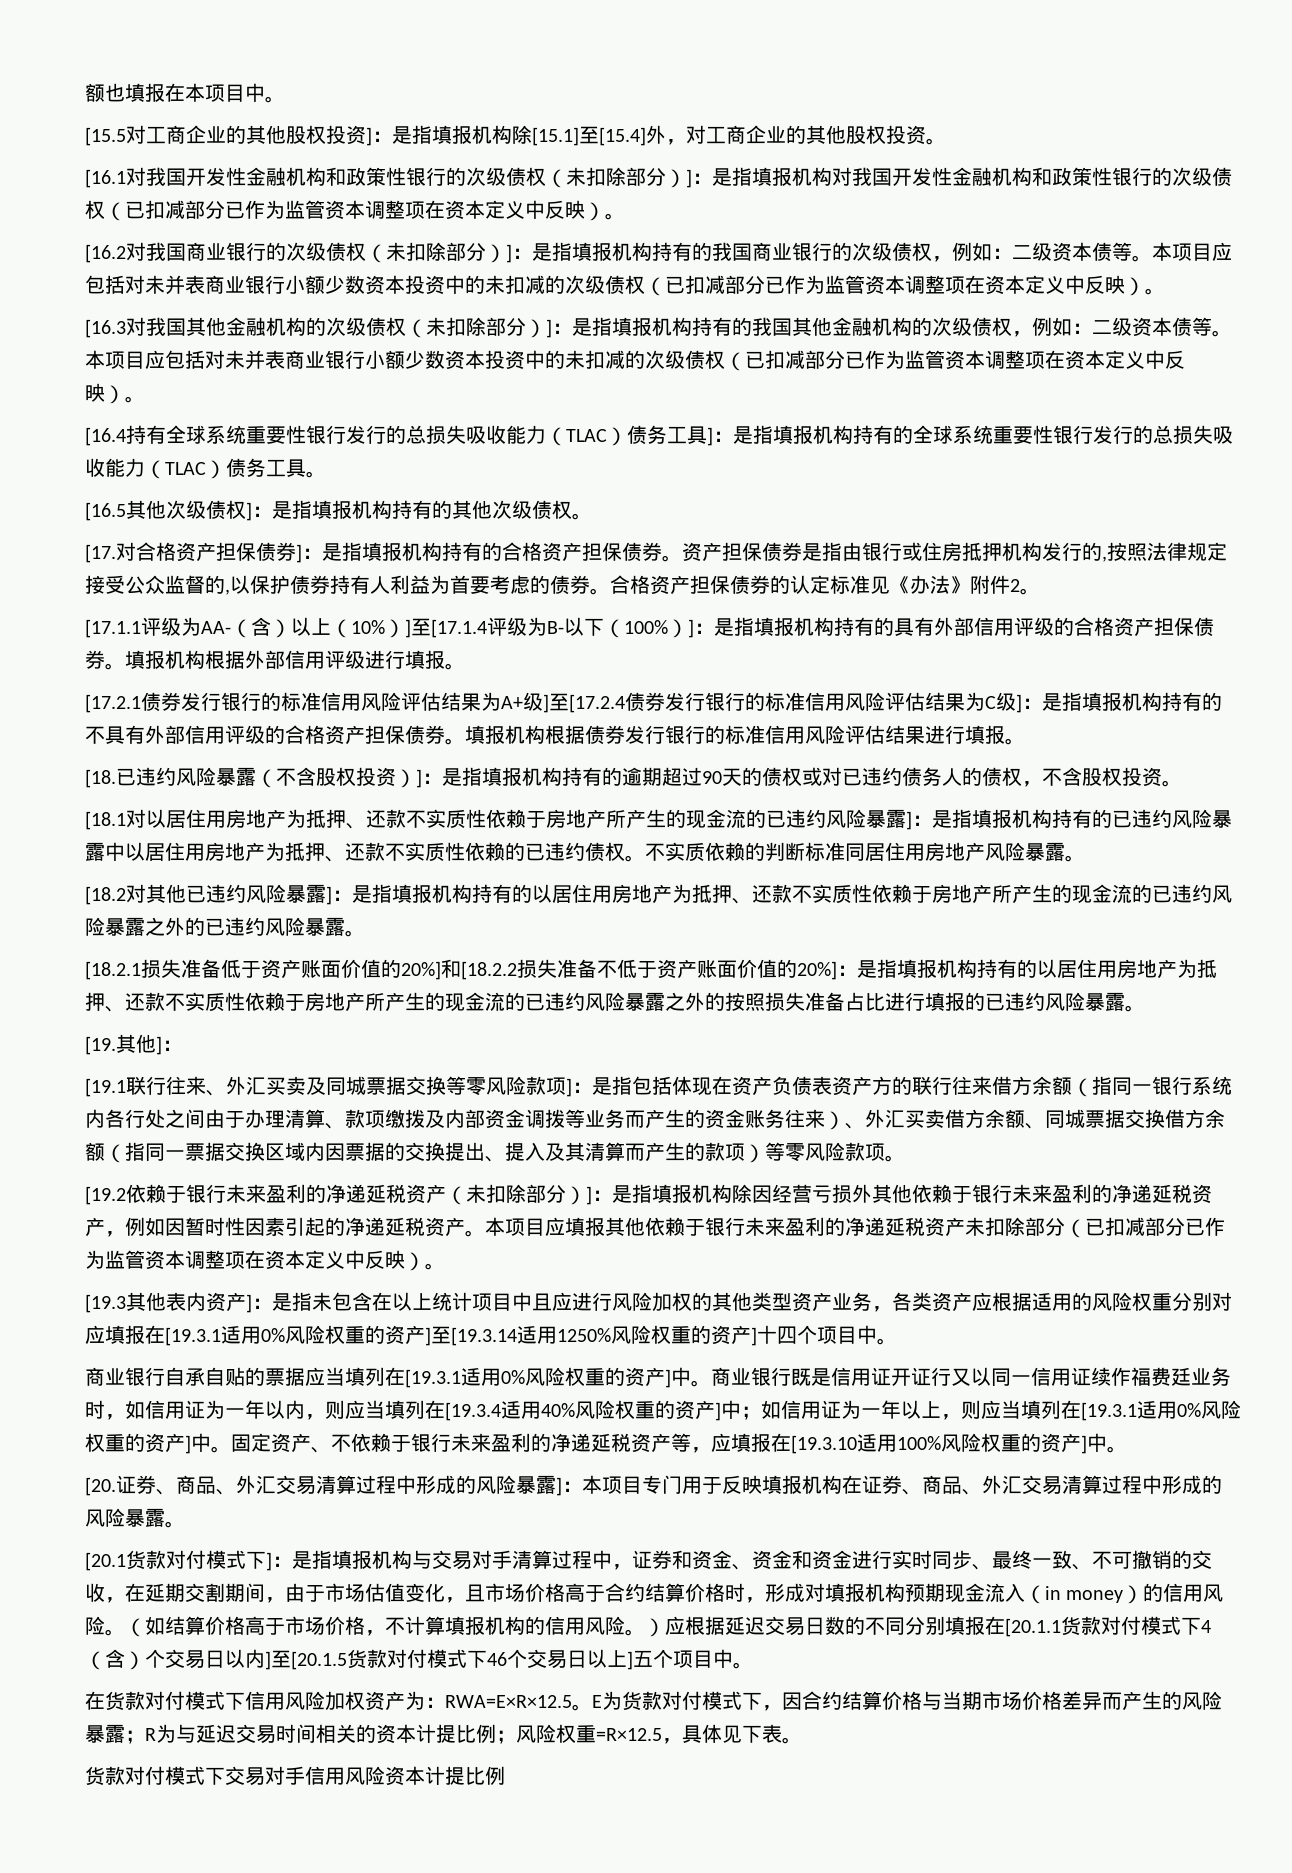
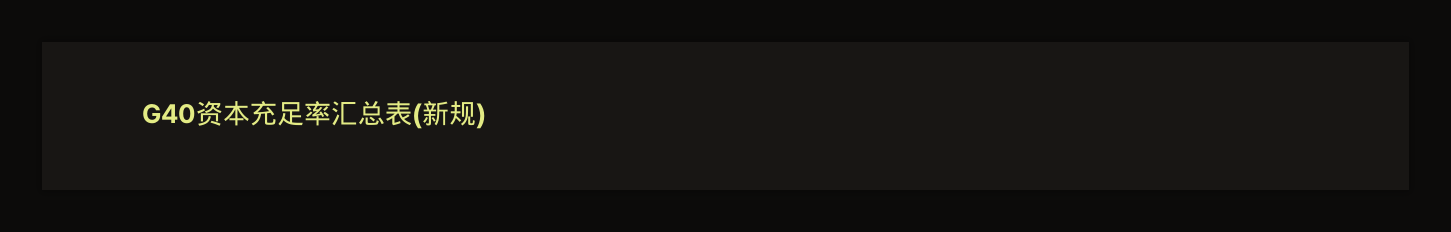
- 额也填报在本项目中。
- [15.5对工商企业的其他股权投资]：是指填报机构除[15.1]至[15.4]外，对工商企业的其他股权投资。
- [16.1对我国开发性金融机构和政策性银行的次级债权（未扣除部分）]：是指填报机构对我国开发性金融机构和政策性银行的次级债权（已扣减部分已作为监管资本调整项在资本定义中反映）。
- [16.2对我国商业银行的次级债权（未扣除部分）]：是指填报机构持有的我国商业银行的次级债权，例如：二级资本债等。本项目应包括对未并表商业银行小额少数资本投资中的未扣减的次级债权（已扣减部分已作为监管资本调整项在资本定义中反映）。
- [16.3对我国其他金融机构的次级债权（未扣除部分）]：是指填报机构持有的我国其他金融机构的次级债权，例如：二级资本债等。本项目应包括对未并表商业银行小额少数资本投资中的未扣减的次级债权（已扣减部分已作为监管资本调整项在资本定义中反映）。
- [16.4持有全球系统重要性银行发行的总损失吸收能力（TLAC）债务工具]：是指填报机构持有的全球系统重要性银行发行的总损失吸收能力（TLAC）债务工具。
- [16.5其他次级债权]：是指填报机构持有的其他次级债权。
- [17.对合格资产担保债券]：是指填报机构持有的合格资产担保债券。资产担保债券是指由银行或住房抵押机构发行的,按照法律规定接受公众监督的,以保护债券持有人利益为首要考虑的债券。合格资产担保债券的认定标准见《办法》附件2。
- [17.1.1评级为AA-（含）以上（10%）]至[17.1.4评级为B-以下（100%）]：是指填报机构持有的具有外部信用评级的合格资产担保债券。填报机构根据外部信用评级进行填报。
- [17.2.1债券发行银行的标准信用风险评估结果为A+级]至[17.2.4债券发行银行的标准信用风险评估结果为C级]：是指填报机构持有的不具有外部信用评级的合格资产担保债券。填报机构根据债券发行银行的标准信用风险评估结果进行填报。
- [18.已违约风险暴露（不含股权投资）]：是指填报机构持有的逾期超过90天的债权或对已违约债务人的债权，不含股权投资。
- [18.1对以居住用房地产为抵押、还款不实质性依赖于房地产所产生的现金流的已违约风险暴露]：是指填报机构持有的已违约风险暴露中以居住用房地产为抵押、还款不实质性依赖的已违约债权。不实质依赖的判断标准同居住用房地产风险暴露。
- [18.2对其他已违约风险暴露]：是指填报机构持有的以居住用房地产为抵押、还款不实质性依赖于房地产所产生的现金流的已违约风险暴露之外的已违约风险暴露。
- [18.2.1损失准备低于资产账面价值的20%]和[18.2.2损失准备不低于资产账面价值的20%]：是指填报机构持有的以居住用房地产为抵押、还款不实质性依赖于房地产所产生的现金流的已违约风险暴露之外的按照损失准备占比进行填报的已违约风险暴露。
- [19.其他]：
- [19.1联行往来、外汇买卖及同城票据交换等零风险款项]：是指包括体现在资产负债表资产方的联行往来借方余额（指同一银行系统内各行处之间由于办理清算、款项缴拨及内部资金调拨等业务而产生的资金账务往来）、外汇买卖借方余额、同城票据交换借方余额（指同一票据交换区域内因票据的交换提出、提入及其清算而产生的款项）等零风险款项。
- [19.2依赖于银行未来盈利的净递延税资产（未扣除部分）]：是指填报机构除因经营亏损外其他依赖于银行未来盈利的净递延税资产，例如因暂时性因素引起的净递延税资产。本项目应填报其他依赖于银行未来盈利的净递延税资产未扣除部分（已扣减部分已作为监管资本调整项在资本定义中反映）。
- [19.3其他表内资产]：是指未包含在以上统计项目中且应进行风险加权的其他类型资产业务，各类资产应根据适用的风险权重分别对应填报在[19.3.1适用0%风险权重的资产]至[19.3.14适用1250%风险权重的资产]十四个项目中。
- 商业银行自承自贴的票据应当填列在[19.3.1适用0%风险权重的资产]中。商业银行既是信用证开证行又以同一信用证续作福费廷业务时，如信用证为一年以内，则应当填列在[19.3.4适用40%风险权重的资产]中；如信用证为一年以上，则应当填列在[19.3.1适用0%风险权重的资产]中。固定资产、不依赖于银行未来盈利的净递延税资产等，应填报在[19.3.10适用100%风险权重的资产]中。
- [20.证券、商品、外汇交易清算过程中形成的风险暴露]：本项目专门用于反映填报机构在证券、商品、外汇交易清算过程中形成的风险暴露。
- [20.1货款对付模式下]：是指填报机构与交易对手清算过程中，证券和资金、资金和资金进行实时同步、最终一致、不可撤销的交收，在延期交割期间，由于市场估值变化，且市场价格高于合约结算价格时，形成对填报机构预期现金流入（in money）的信用风险。（如结算价格高于市场价格，不计算填报机构的信用风险。）应根据延迟交易日数的不同分别填报在[20.1.1货款对付模式下4（含）个交易日以内]至[20.1.5货款对付模式下46个交易日以上]五个项目中。
- 在货款对付模式下信用风险加权资产为：RWA=E×R×12.5。E为货款对付模式下，因合约结算价格与当期市场价格差异而产生的风险暴露；R为与延迟交易时间相关的资本计提比例；风险权重=R×12.5，具体见下表。
- 货款对付模式下交易对手信用风险资本计提比例
+ G40资本充足率汇总表(新规)

